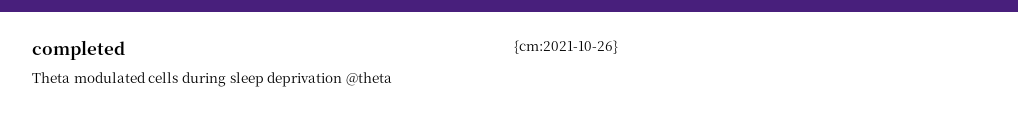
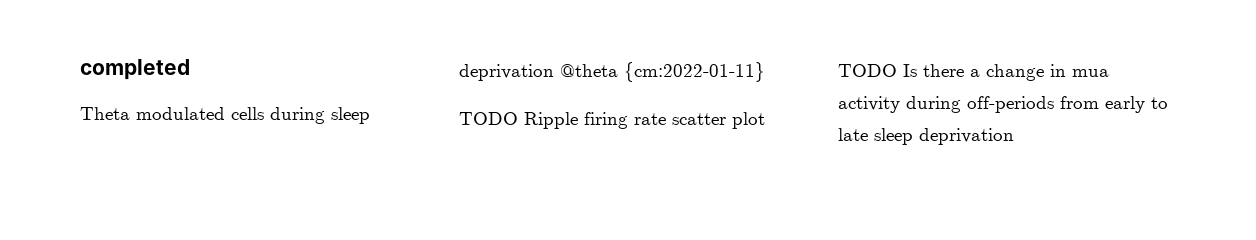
- Theta modulated cells during sleep deprivation @theta {cm:2021-10-26}
+ Theta modulated cells during sleep deprivation @theta {cm:2022-01-11}
+ TODO Ripple firing rate scatter plot TODO Is there a change in mua activity during off-periods from early to late sleep deprivation

